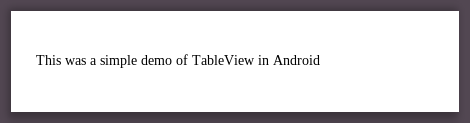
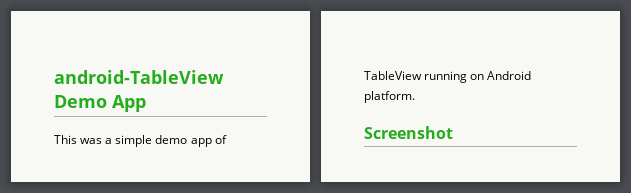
+ android-TableView Demo App
- This was a simple demo of TableView in Android
+ This was a simple demo app of TableView running on Android platform.
+ Screenshot

